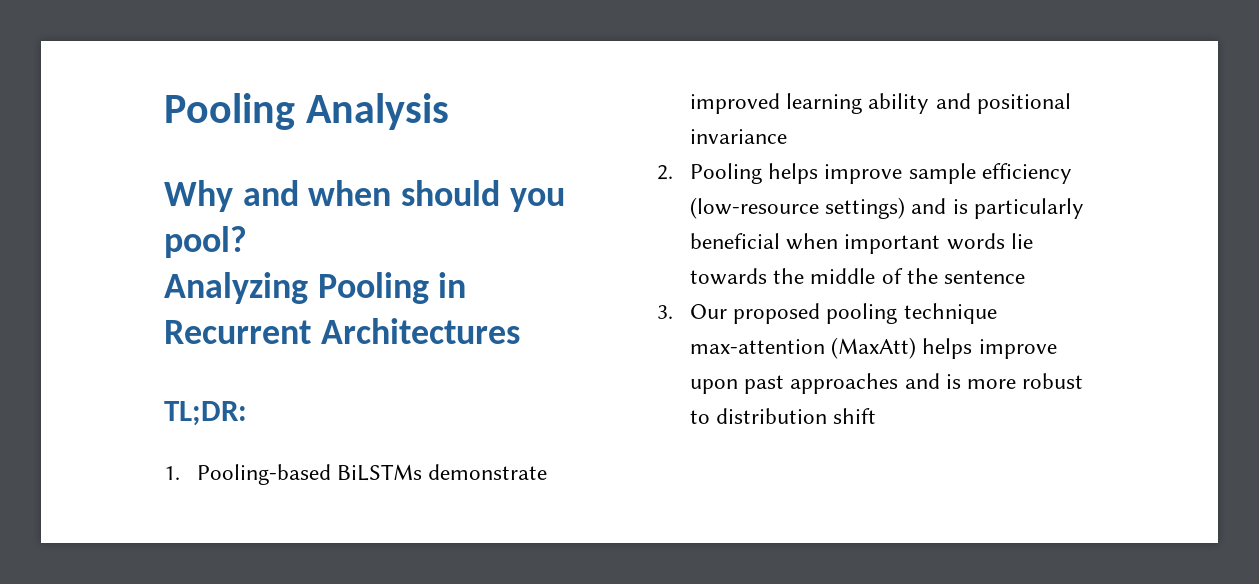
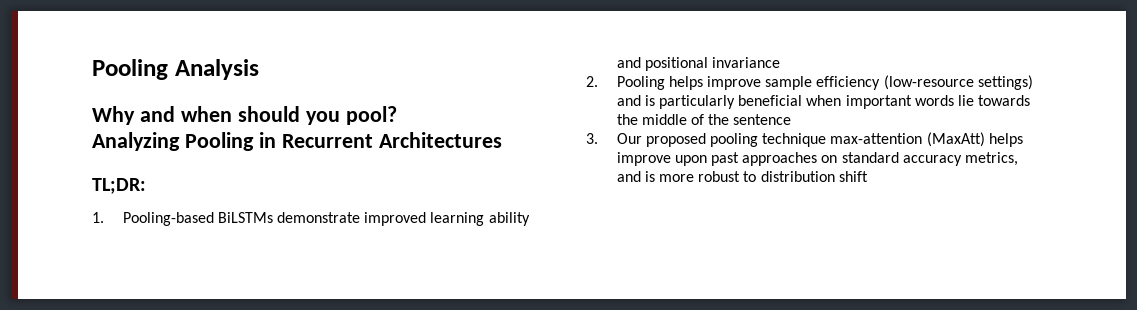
- 3. Our proposed pooling technique max-attention (MaxAtt) helps improve upon past approaches and is more robust to distribution shift
+ 3. Our proposed pooling technique max-attention (MaxAtt) helps improve upon past approaches on standard accuracy metrics, and is more robust to distribution shift

